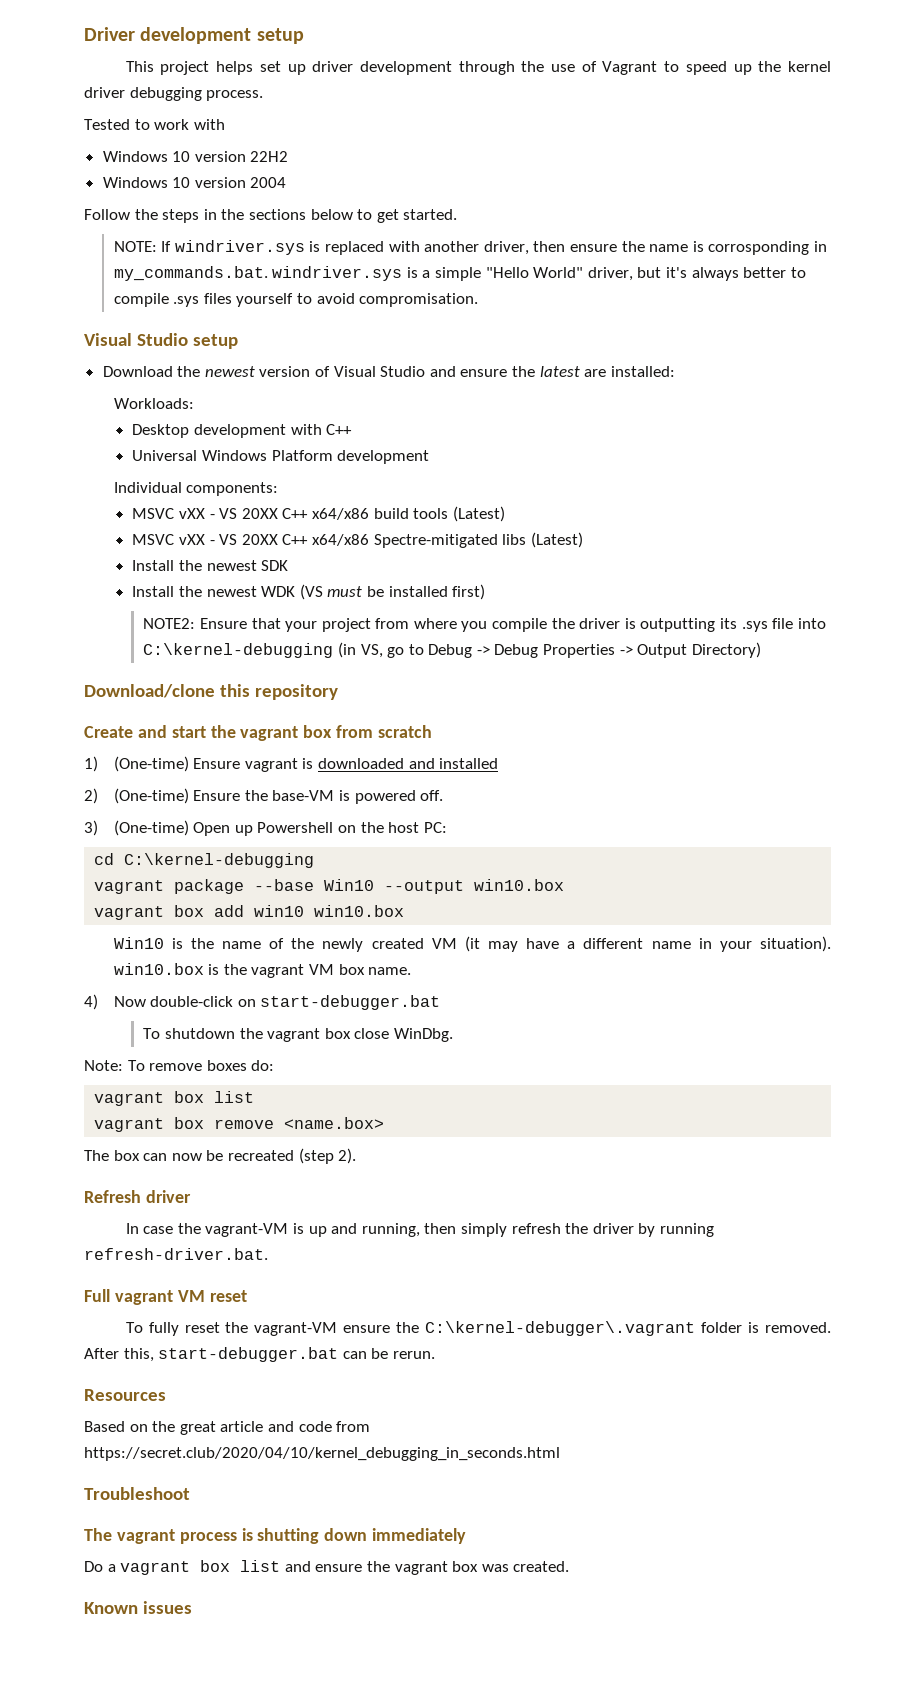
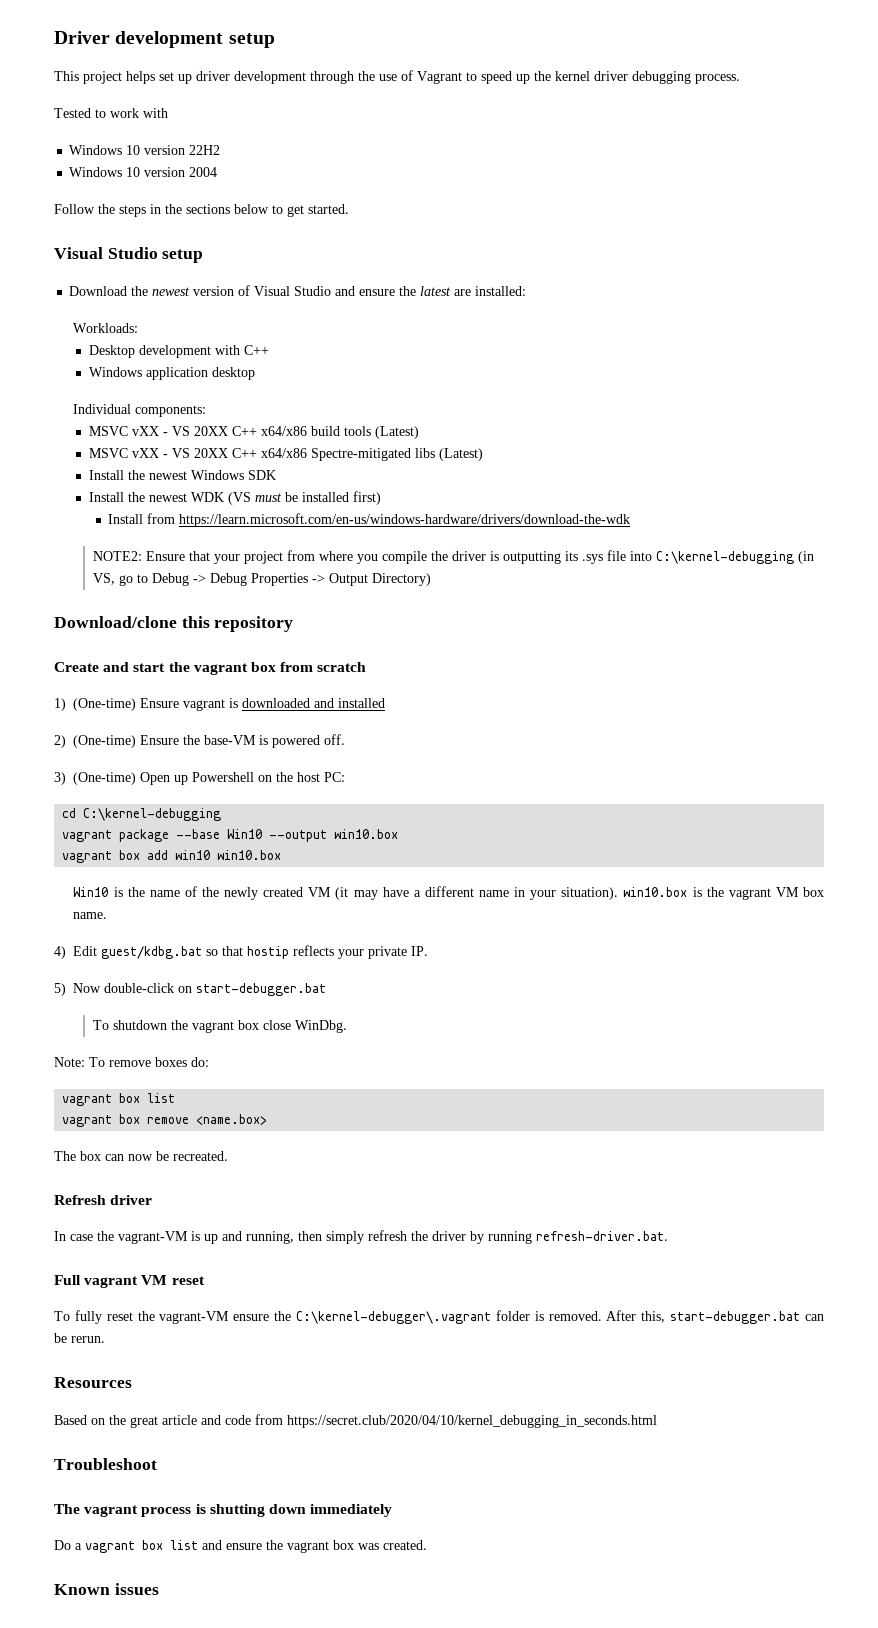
- NOTE: If windriver.sys is replaced with another driver, then ensure the name is corrosponding in my_commands.bat. windriver.sys is a simple "Hello World" driver, but it's always better to compile .sys files yourself to avoid compromisation.
- Universal Windows Platform development
+ Windows application desktop
- Install the newest SDK
+ Install the newest Windows SDK
+ Install from https://learn.microsoft.com/en-us/windows-hardware/drivers/download-the-wdk
- 4) Now double-click on start-debugger.bat
+ 4) Edit guest/kdbg.bat so that hostip reflects your private IP.
+ 5) Now double-click on start-debugger.bat
- The box can now be recreated (step 2).
+ The box can now be recreated.

